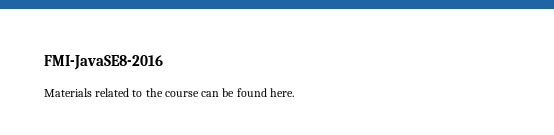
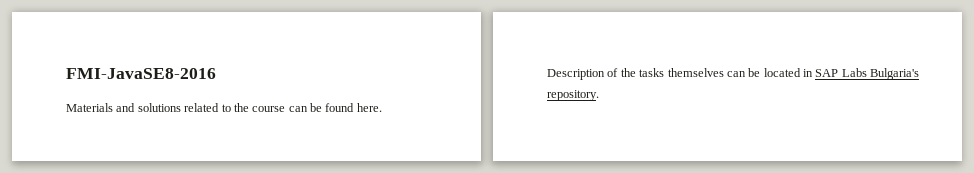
- Materials related to the course can be found here.
+ Materials and solutions related to the course can be found here.
+ Description of the tasks themselves can be located in SAP Labs Bulgaria's repository.

